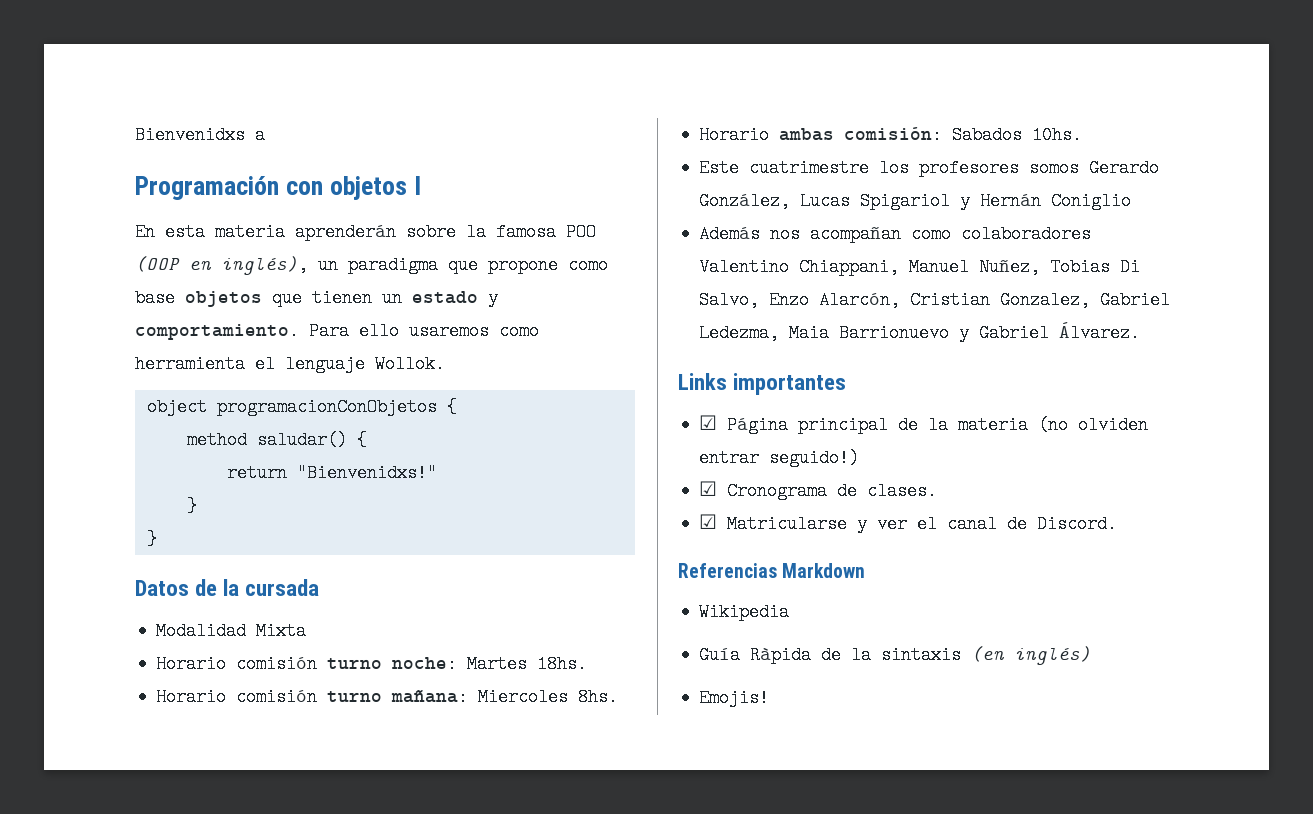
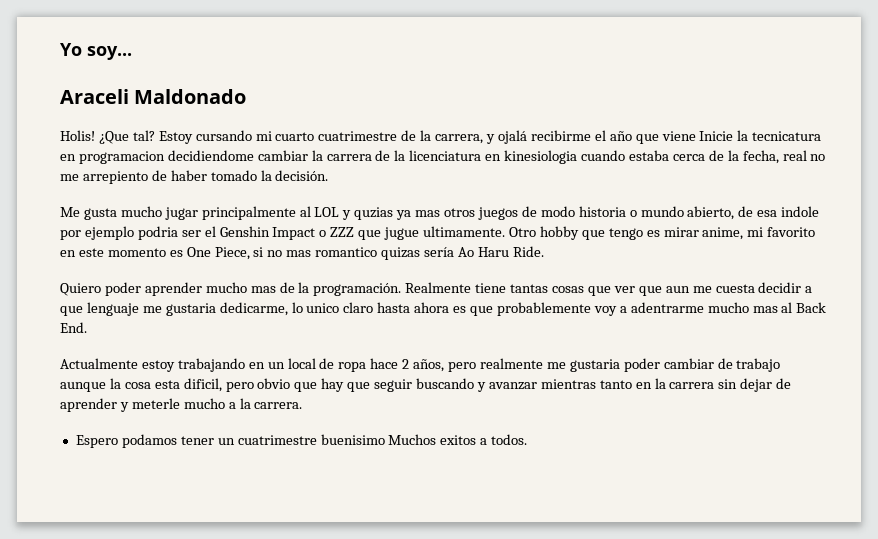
- Bienvenidxs a
- Programación con objetos I
- En esta materia aprenderán sobre la famosa POO (OOP en inglés), un paradigma que propone como base objetos que tienen un estado y comportamiento. Para ello usaremos como herramienta el lenguaje Wollok.
- object programacionConObjetos {
- method saludar() {
- return "Bienvenidxs!"
- }
- }
- Datos de la cursada
- Modalidad Mixta
- Horario comisión turno noche: Martes 18hs.
- Horario comisión turno mañana: Miercoles 8hs.
- Horario ambas comisión: Sabados 10hs.
- Este cuatrimestre los profesores somos Gerardo González, Lucas Spigariol y Hernán Coniglio
- Además nos acompañan como colaboradores Valentino Chiappani, Manuel Nuñez, Tobias Di Salvo, Enzo Alarcón, Cristian Gonzalez, Gabriel Ledezma, Maia Barrionuevo y Gabriel Álvarez.
- Links importantes
- ☑ Página principal de la materia (no olviden entrar seguido!)
- ☑ Cronograma de clases.
- ☑ Matricularse y ver el canal de Discord.
- Referencias Markdown
- Wikipedia
- Guía Ràpida de la sintaxis (en inglés)
- Emojis!
+ Yo soy...
+ Araceli Maldonado
+ Holis! ¿Que tal? Estoy cursando mi cuarto cuatrimestre de la carrera, y ojalá recibirme el año que viene Inicie la tecnicatura en programacion decidiendome cambiar la carrera de la licenciatura en kinesiologia cuando estaba cerca de la fecha, real no me arrepiento de haber tomado la decisión.
+ Me gusta mucho jugar principalmente al LOL y quzias ya mas otros juegos de modo historia o mundo abierto, de esa indole por ejemplo podria ser el Genshin Impact o ZZZ que jugue ultimamente. Otro hobby que tengo es mirar anime, mi favorito en este momento es One Piece, si no mas romantico quizas sería Ao Haru Ride.
+ Quiero poder aprender mucho mas de la programación. Realmente tiene tantas cosas que ver que aun me cuesta decidir a que lenguaje me gustaria dedicarme, lo unico claro hasta ahora es que probablemente voy a adentrarme mucho mas al Back End.
+ Actualmente estoy trabajando en un local de ropa hace 2 años, pero realmente me gustaria poder cambiar de trabajo aunque la cosa esta dificil, pero obvio que hay que seguir buscando y avanzar mientras tanto en la carrera sin dejar de aprender y meterle mucho a la carrera.
+ Espero podamos tener un cuatrimestre buenisimo Muchos exitos a todos.

